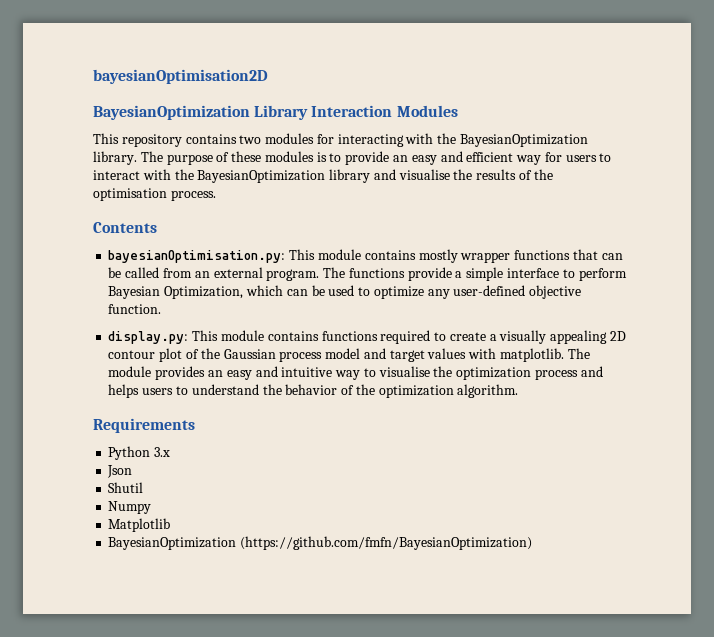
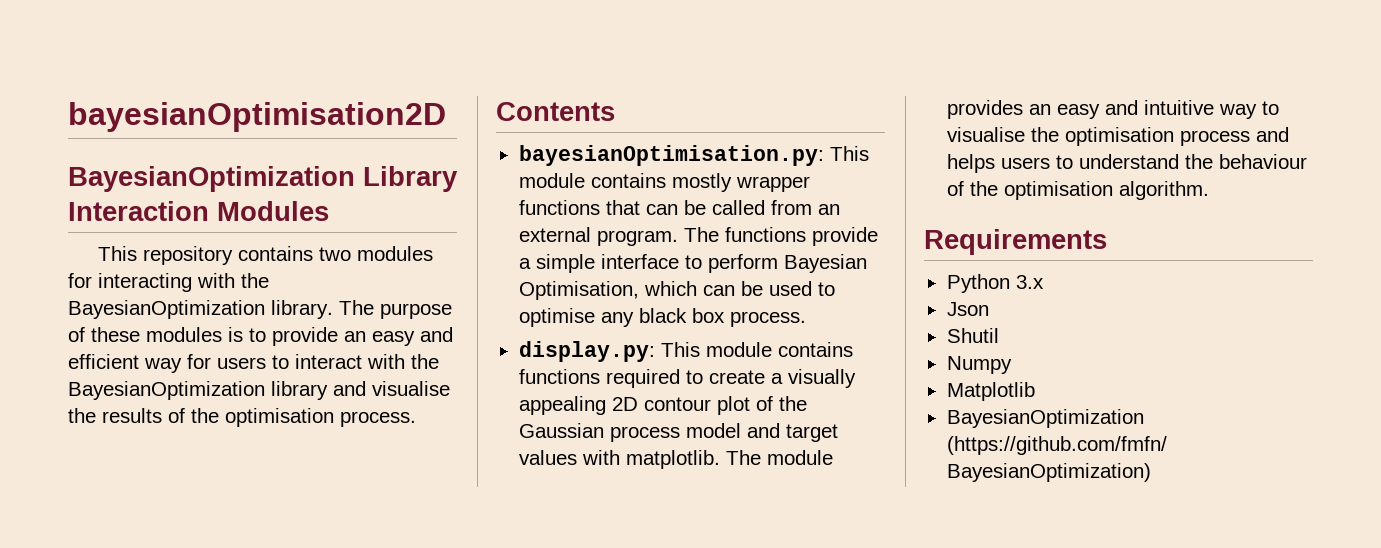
- The functions provide a simple interface to perform Bayesian Optimization, which can be used to optimize any user-defined objective function.
+ The functions provide a simple interface to perform Bayesian Optimisation, which can be used to optimise any black box process.
- The module provides an easy and intuitive way to visualise the optimization process and helps users to understand the behavior of the optimization algorithm.
+ The module provides an easy and intuitive way to visualise the optimisation process and helps users to understand the behaviour of the optimisation algorithm.

